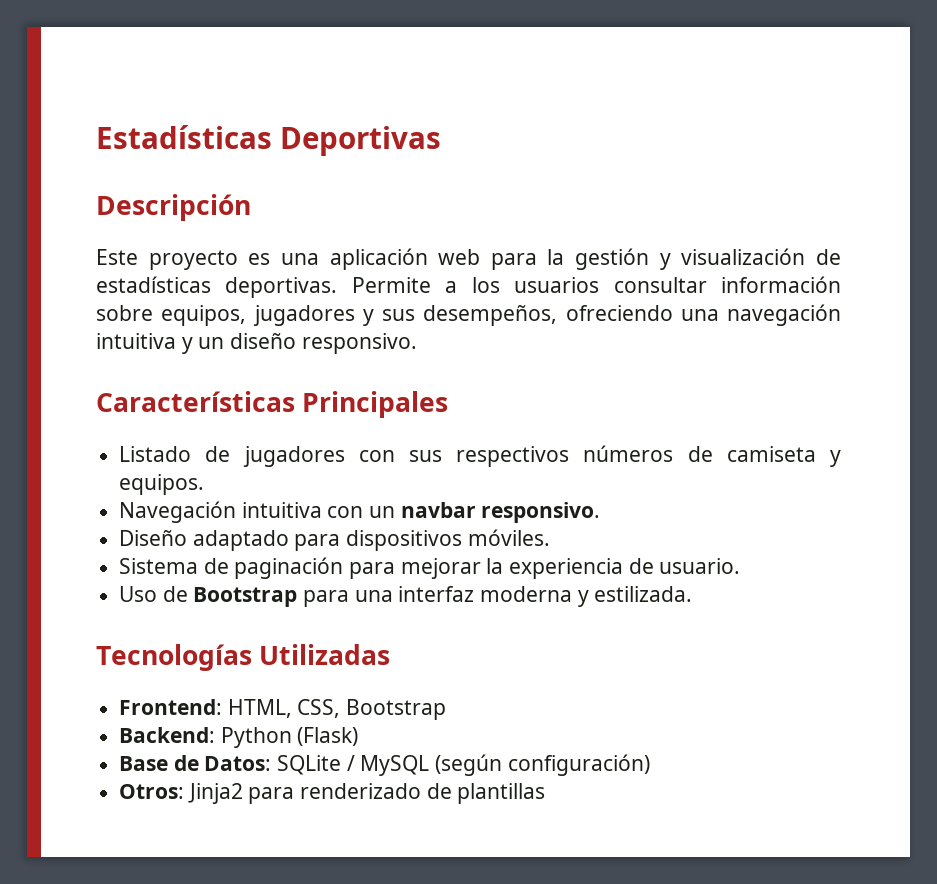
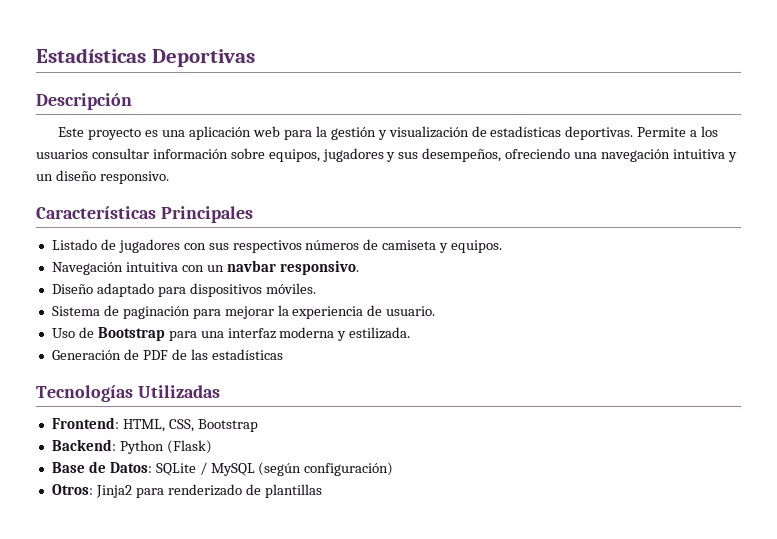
+ Generación de PDF de las estadísticas

